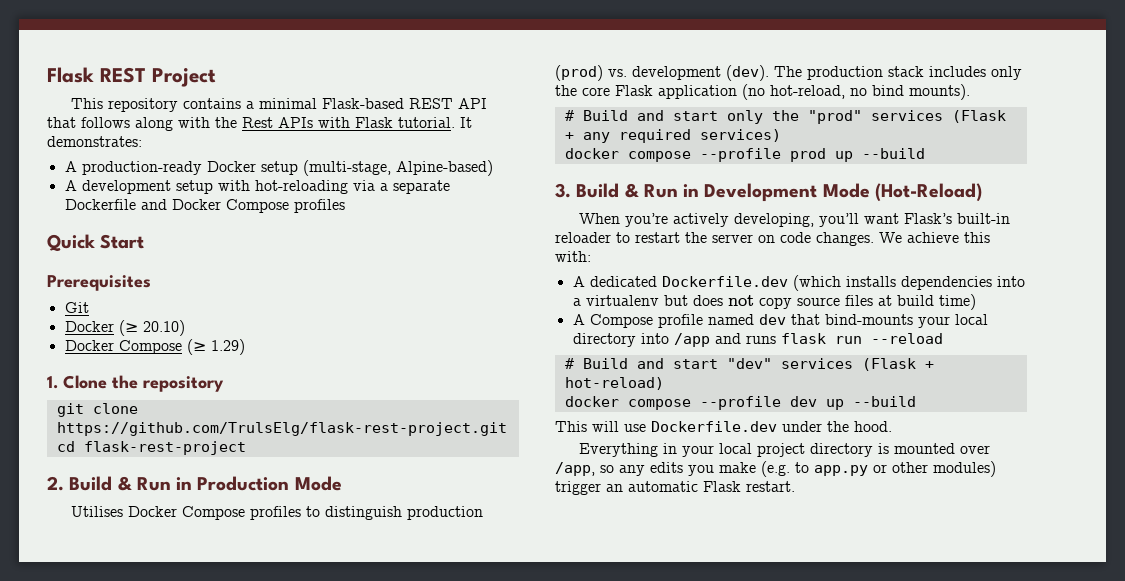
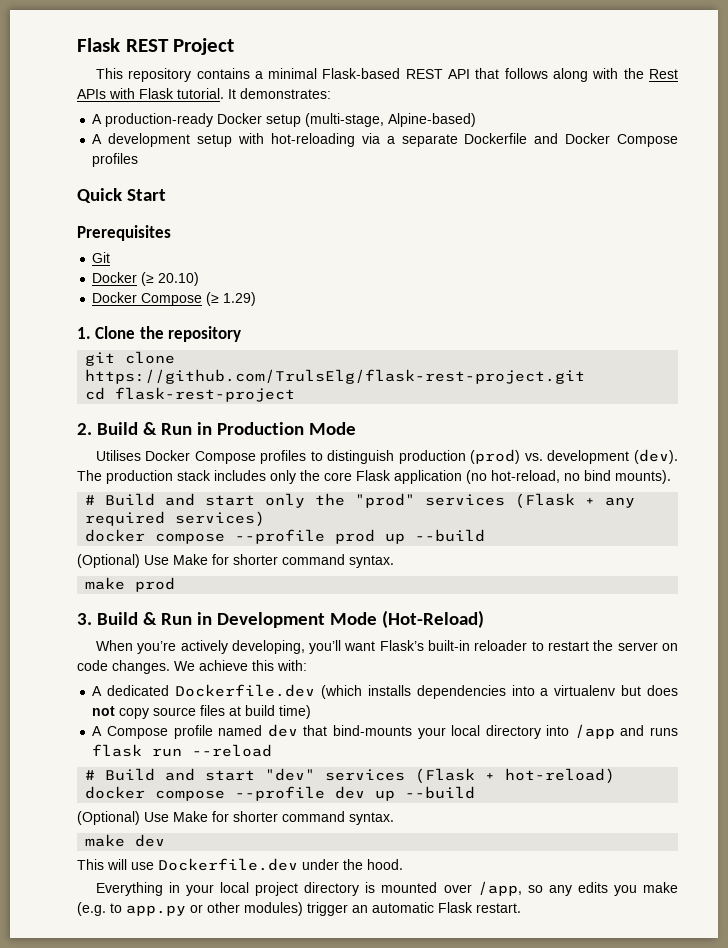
  docker compose --profile prod up --build
+ (Optional) Use Make for shorter command syntax.
+ make prod
  docker compose --profile dev up --build
+ (Optional) Use Make for shorter command syntax.
+ make dev

